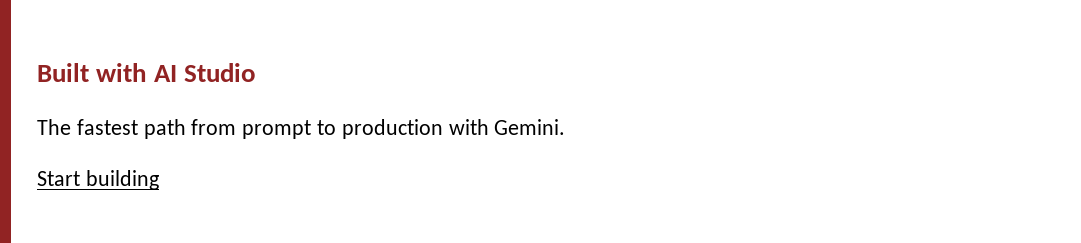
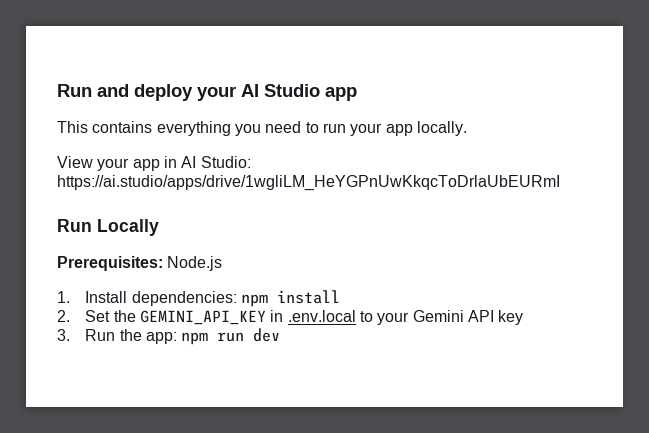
- Built with AI Studio
- The fastest path from prompt to production with Gemini.
- Start building
+ Run and deploy your AI Studio app
+ This contains everything you need to run your app locally.
+ View your app in AI Studio: https://ai.studio/apps/drive/1wgliLM_HeYGPnUwKkqcToDrlaUbEURmI
+ Run Locally
+ Prerequisites: Node.js
+ 1. Install dependencies: npm install
+ 2. Set the GEMINI_API_KEY in .env.local to your Gemini API key
+ 3. Run the app: npm run dev

